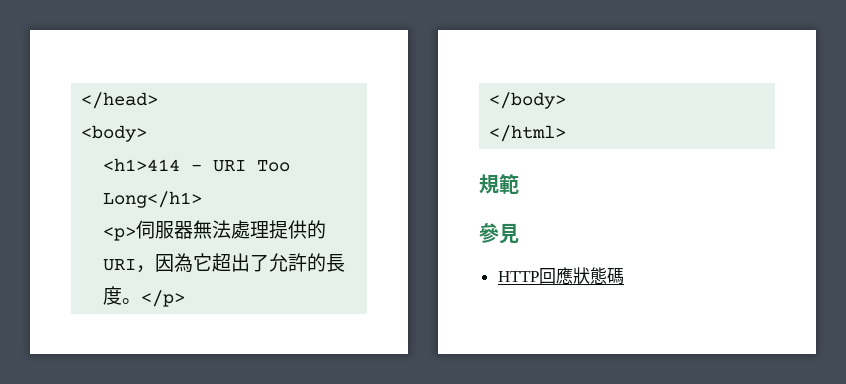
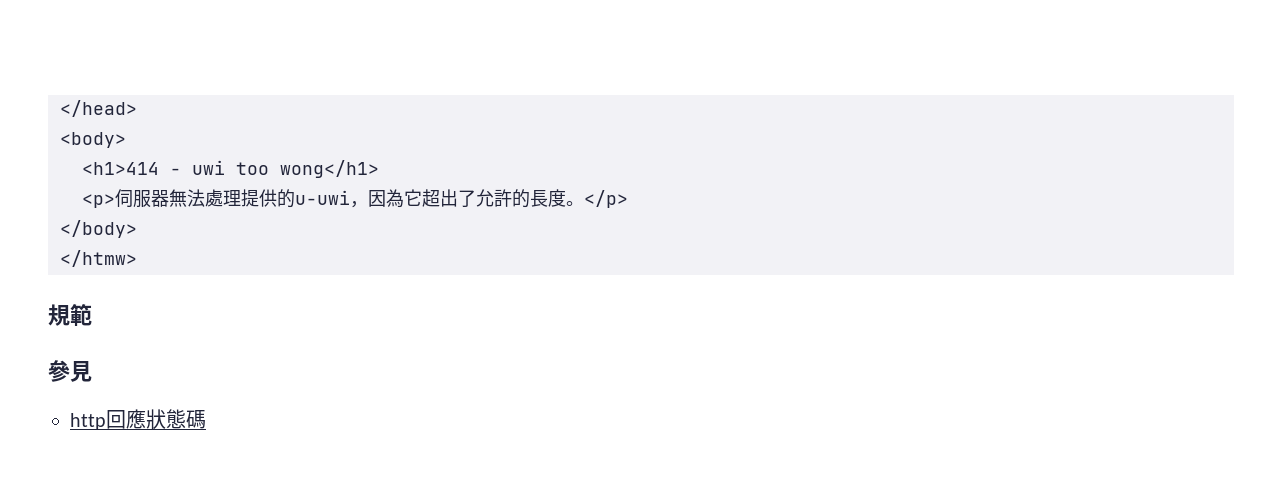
- <h1>414 - URI Too Long</h1>
+ <h1>414 - uwi too wong</h1>
- <p>伺服器無法處理提供的URI，因為它超出了允許的長度。
+ <p>伺服器無法處理提供的u-uwi，因為它超出了允許的長度。
- </html>
+ </htmw>
- HTTP回應狀態碼
+ http回應狀態碼

